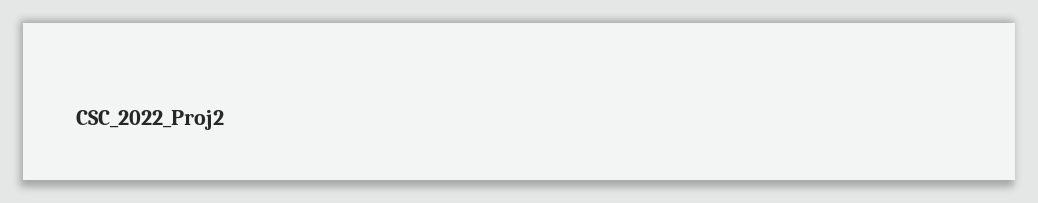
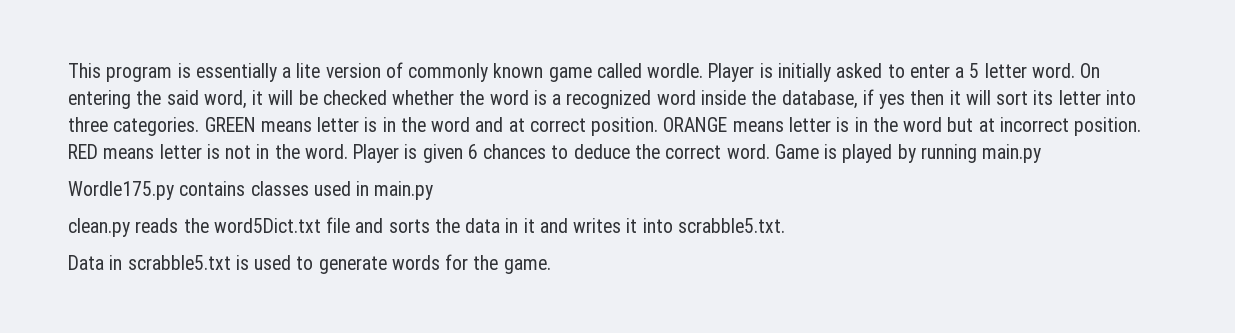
- CSC_2022_Proj2
+ This program is essentially a lite version of commonly known game called wordle. Player is initially asked to enter a 5 letter word. On entering the said word, it will be checked whether the word is a recognized word inside the database, if yes then it will sort its letter into three categories. GREEN means letter is in the word and at correct position. ORANGE means letter is in the word but at incorrect position. RED means letter is not in the word. Player is given 6 chances to deduce the correct word. Game is played by running main.py
+ Wordle175.py contains classes used in main.py
+ clean.py reads the word5Dict.txt file and sorts the data in it and writes it into scrabble5.txt.
+ Data in scrabble5.txt is used to generate words for the game.

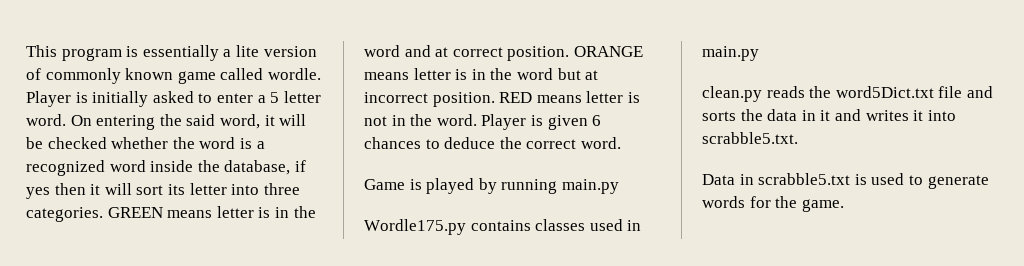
- Player is given 6 chances to deduce the correct word. Game is played by running main.py
+ Player is given 6 chances to deduce the correct word.
+ Game is played by running main.py

